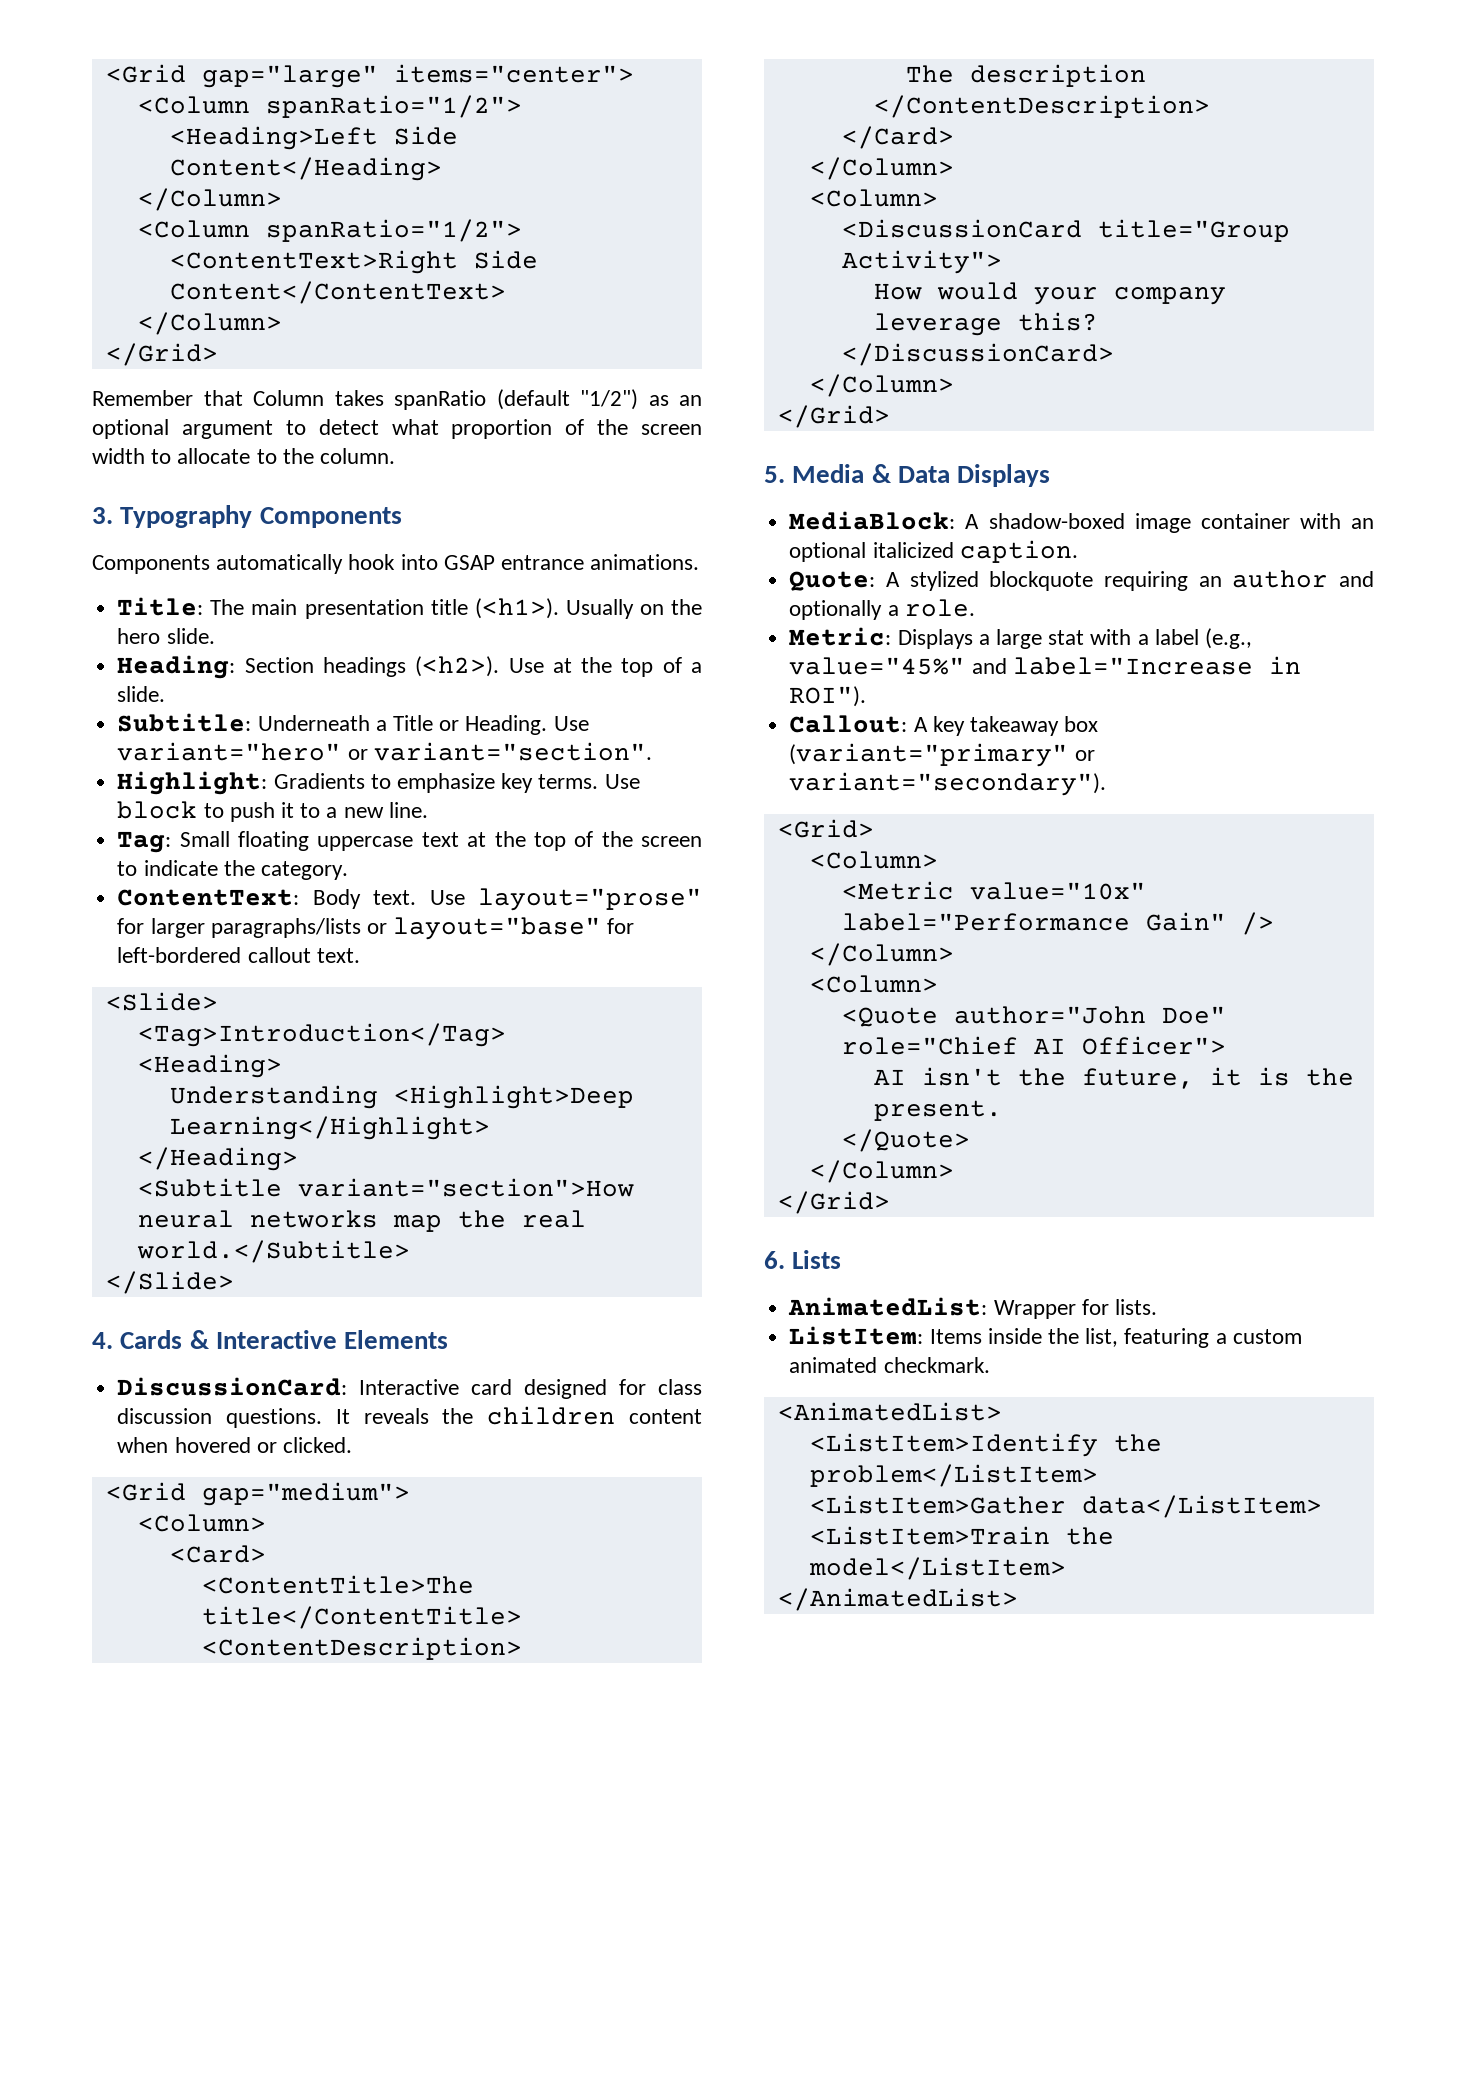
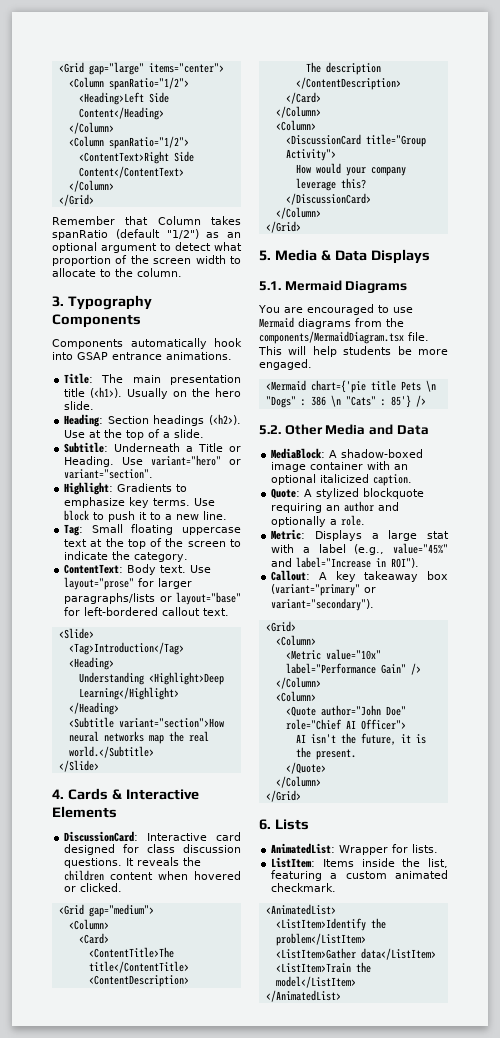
+ 5.1. Mermaid Diagrams
+ You are encouraged to use Mermaid diagrams from the components/MermaidDiagram.tsx file. This will help students be more engaged.
+ <Mermaid chart={'pie title Pets \n "Dogs" : 386 \n "Cats" : 85'} />
+ 5.2. Other Media and Data

